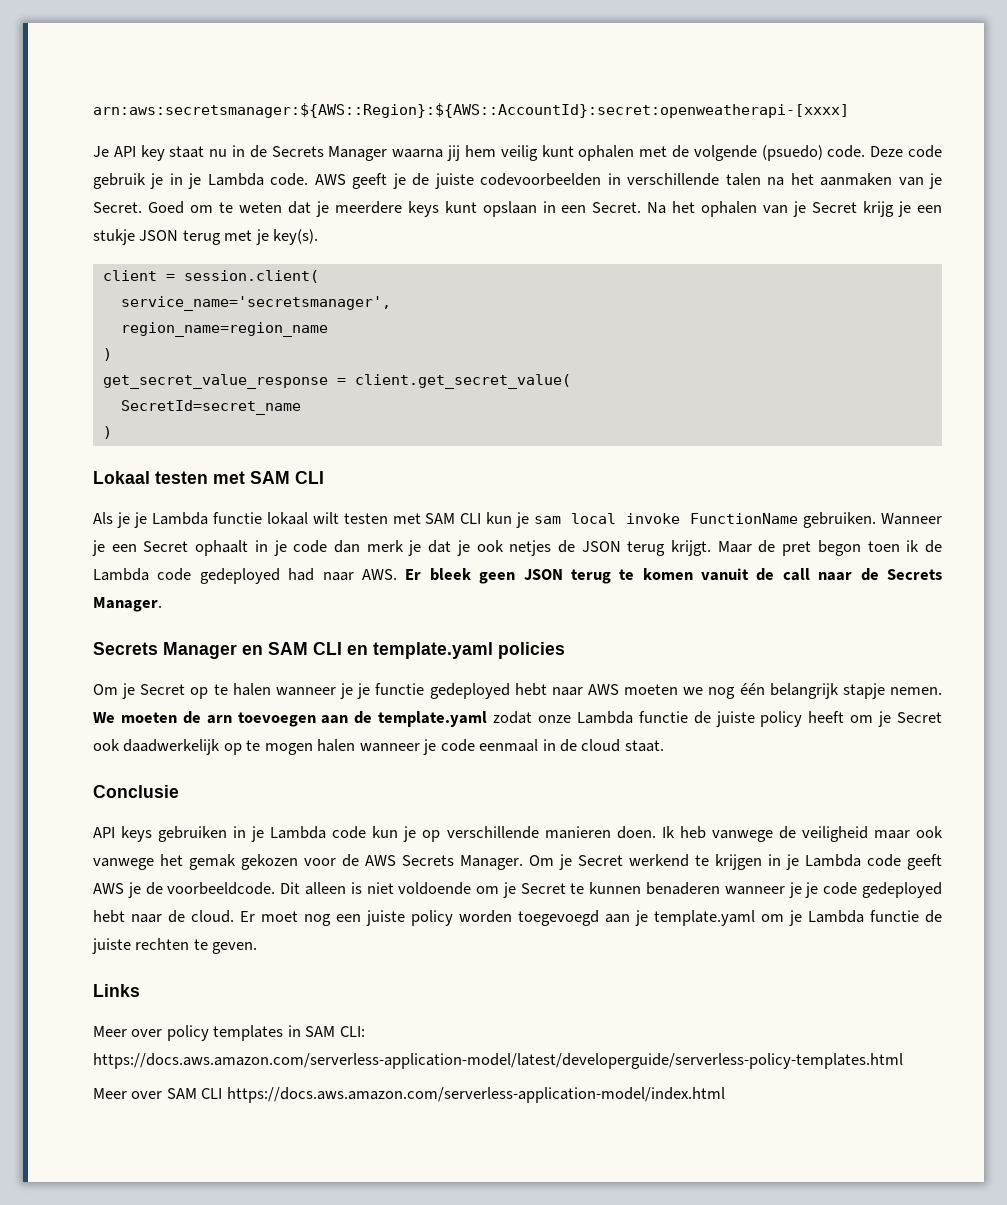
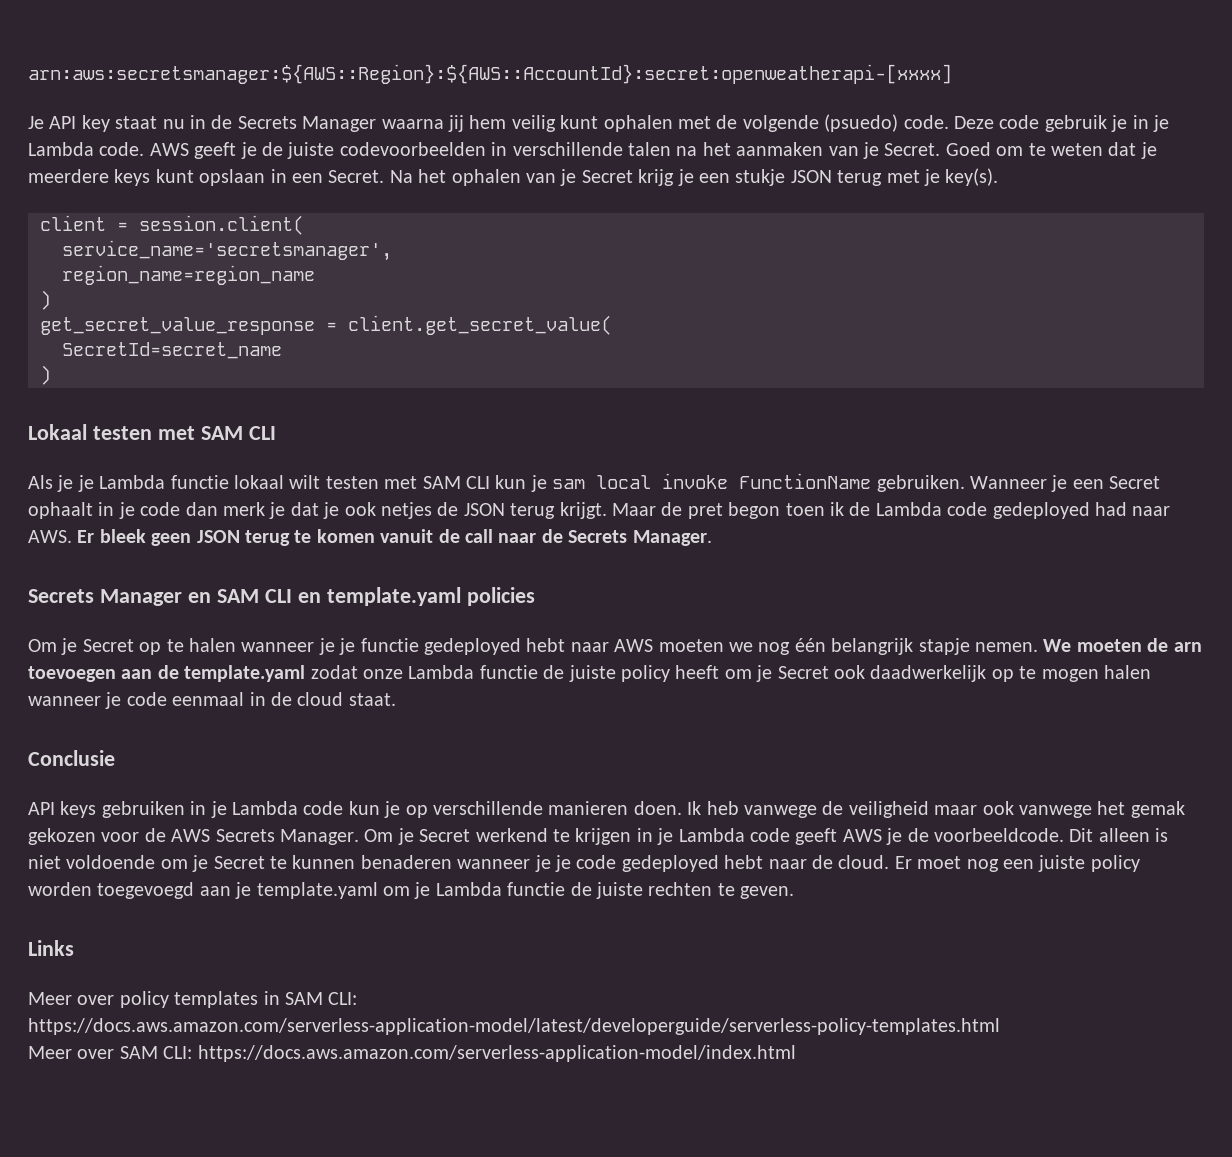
- Meer over SAM CLI https://docs.aws.amazon.com/serverless-application-model/index.html
+ Meer over SAM CLI: https://docs.aws.amazon.com/serverless-application-model/index.html

